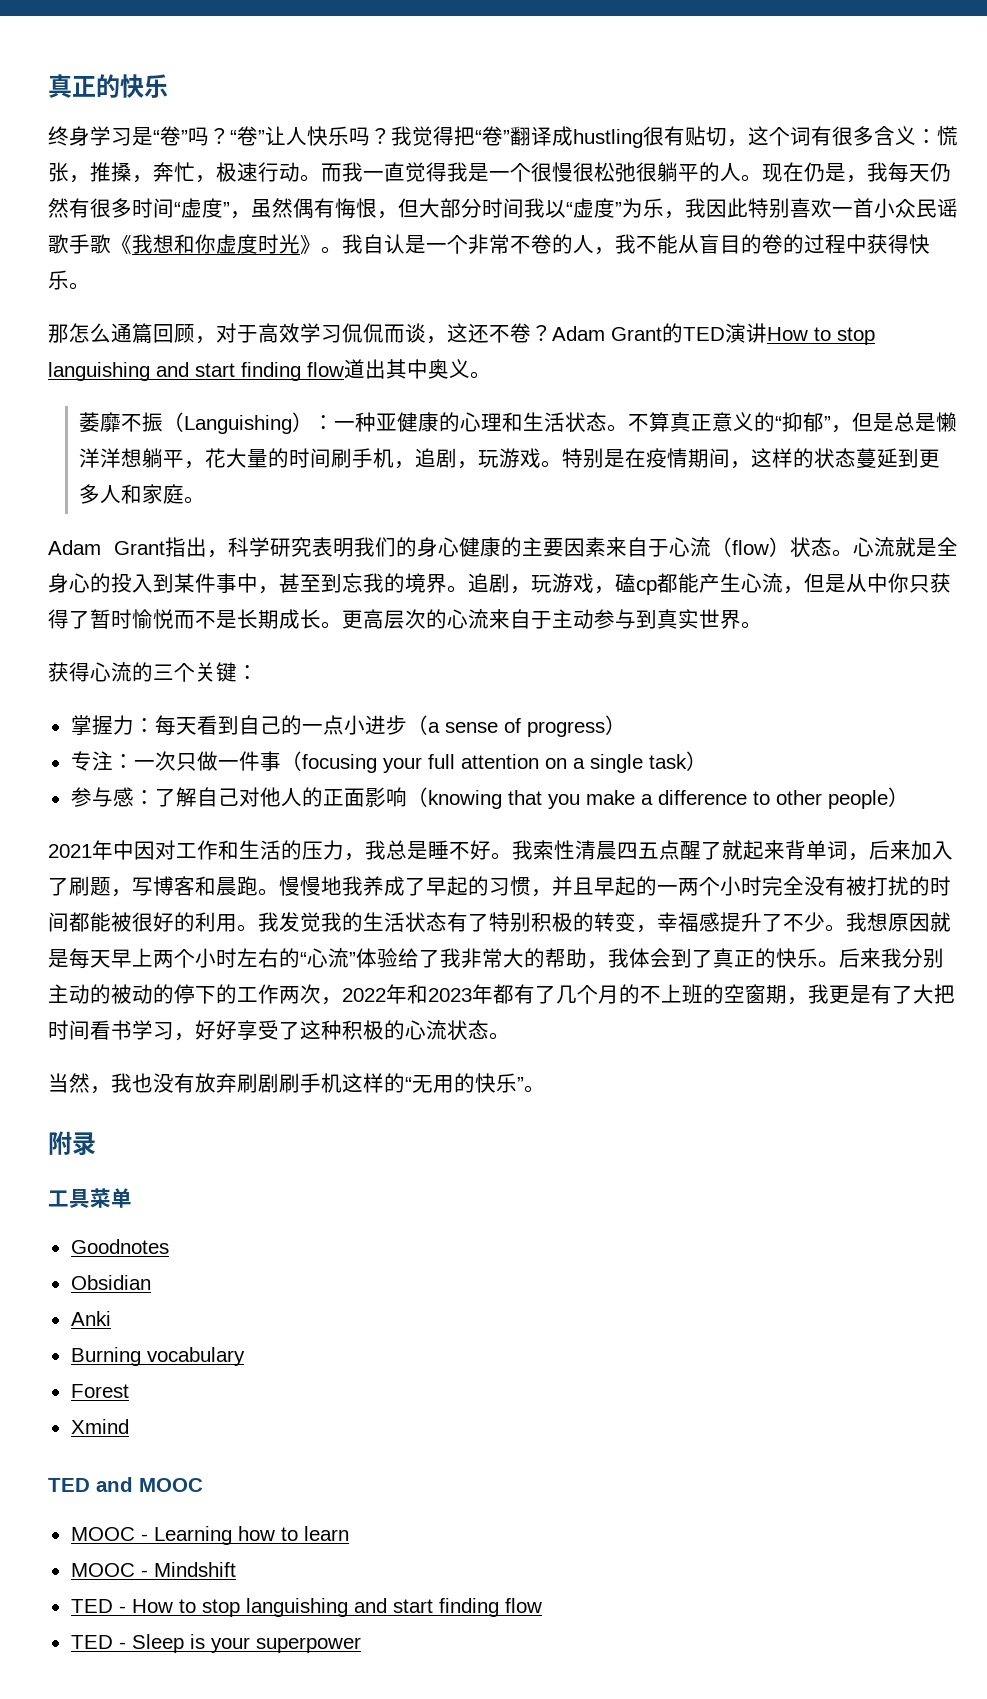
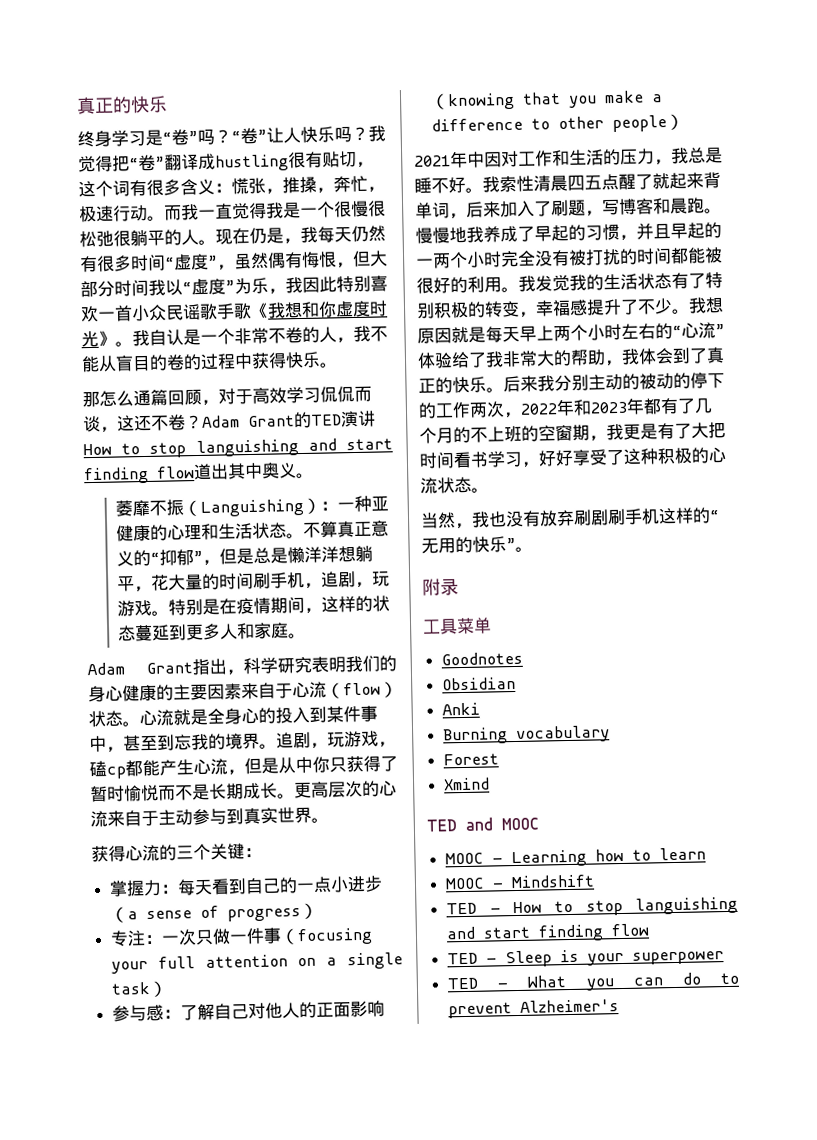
+ TED - What you can do to prevent Alzheimer's

